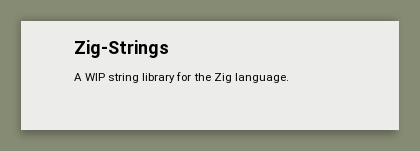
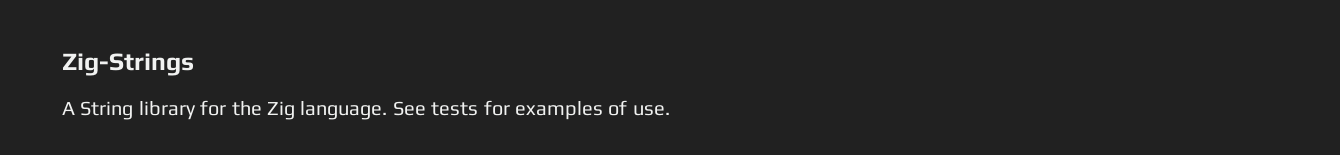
- A WIP string library for the Zig language.
+ A String library for the Zig language.
+ See tests for examples of use.

